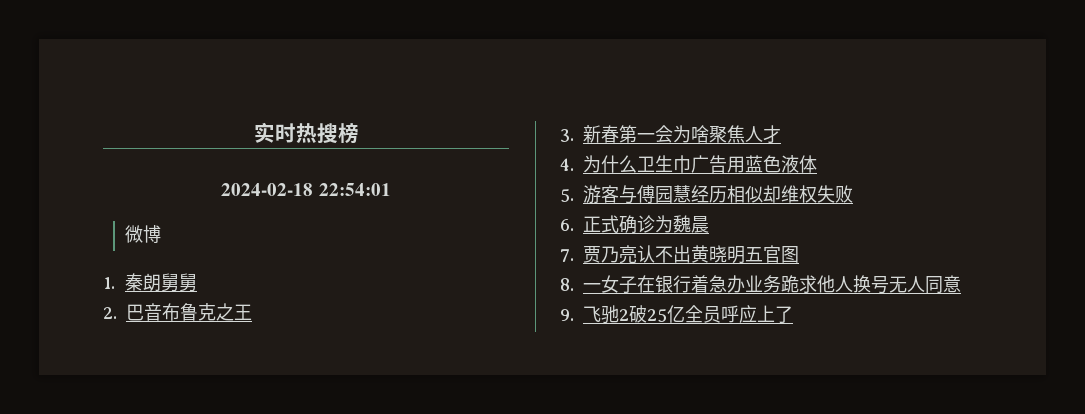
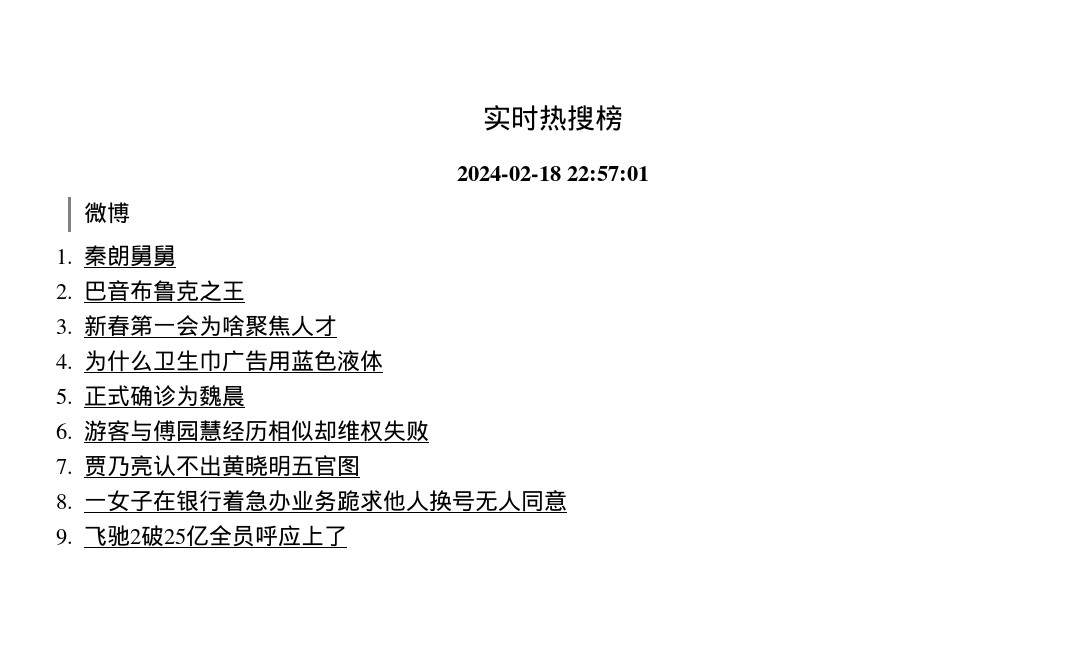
- 2024-02-18 22:54:01
+ 2024-02-18 22:57:01
- 5.游客与傅园慧经历相似却维权失败
+ 5.正式确诊为魏晨
+ 6.游客与傅园慧经历相似却维权失败
- 6.正式确诊为魏晨

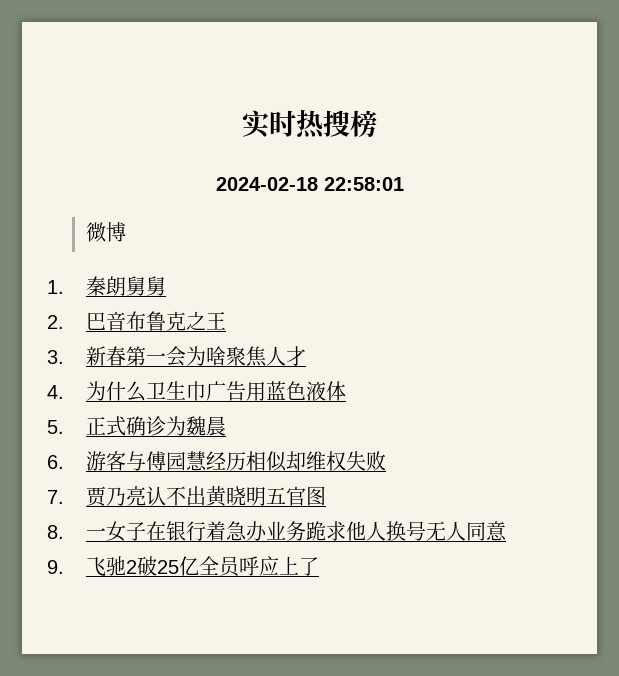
- 2024-02-18 22:57:01
+ 2024-02-18 22:58:01

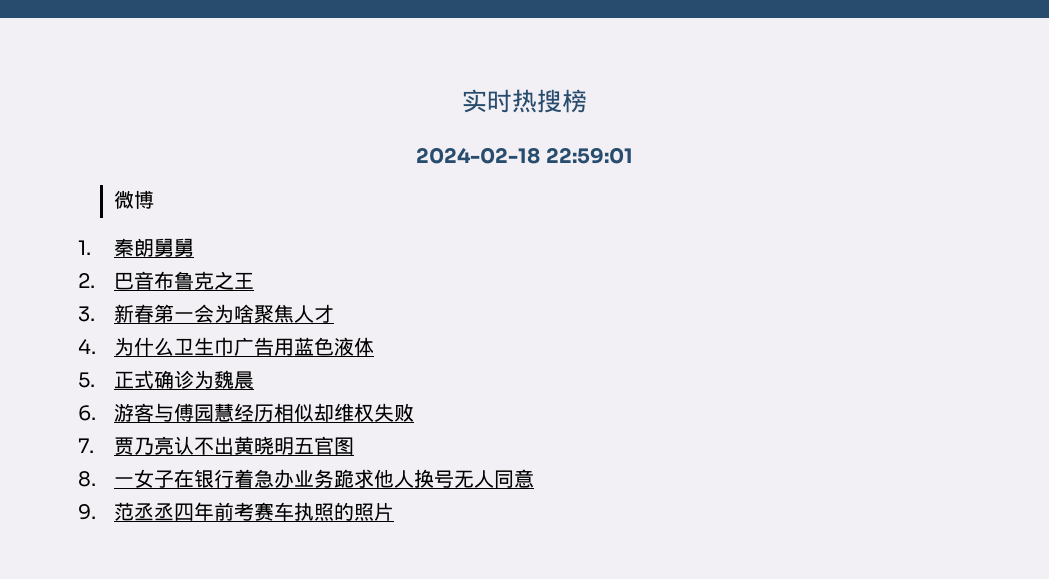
- 2024-02-18 22:58:01
+ 2024-02-18 22:59:01
- 9.飞驰2破25亿全员呼应上了
+ 9.范丞丞四年前考赛车执照的照片

